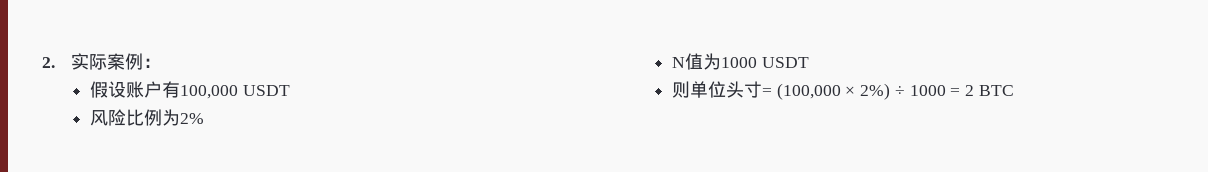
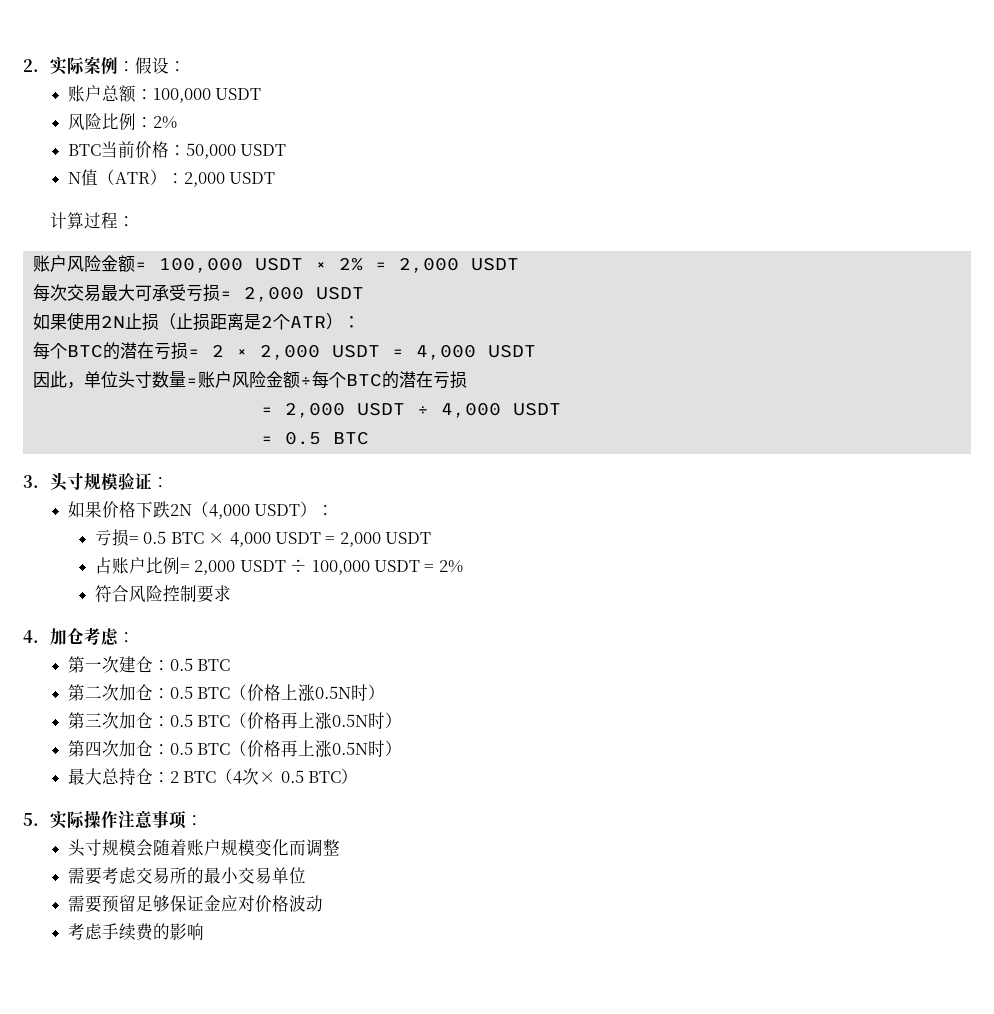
- 2.实际案例：
- 假设账户有100,000 USDT
+ 2.实际案例：假设：
+ 账户总额：100,000 USDT
- 风险比例为2%
- N值为1000 USDT
- 则单位头寸= (100,000 × 2%) ÷ 1000 = 2 BTC
+ 风险比例：2%
+ BTC当前价格：50,000 USDT
+ N值（ATR）：2,000 USDT
+ 计算过程：
+ 账户风险金额= 100,000 USDT × 2% = 2,000 USDT
+ 每次交易最大可承受亏损= 2,000 USDT
+ 如果使用2N止损（止损距离是2个ATR）：
+ 每个BTC的潜在亏损= 2 × 2,000 USDT = 4,000 USDT
+ 因此，单位头寸数量=账户风险金额÷每个BTC的潜在亏损
+ = 2,000 USDT ÷ 4,000 USDT
+ = 0.5 BTC
+ 3.头寸规模验证：
+ 如果价格下跌2N（4,000 USDT）：
+ 亏损= 0.5 BTC × 4,000 USDT = 2,000 USDT
+ 占账户比例= 2,000 USDT ÷ 100,000 USDT = 2%
+ 符合风险控制要求
+ 4.加仓考虑：
+ 第一次建仓：0.5 BTC
+ 第二次加仓：0.5 BTC（价格上涨0.5N时）
+ 第三次加仓：0.5 BTC（价格再上涨0.5N时）
+ 第四次加仓：0.5 BTC（价格再上涨0.5N时）
+ 最大总持仓：2 BTC（4次× 0.5 BTC）
+ 5.实际操作注意事项：
+ 头寸规模会随着账户规模变化而调整
+ 需要考虑交易所的最小交易单位
+ 需要预留足够保证金应对价格波动
+ 考虑手续费的影响

